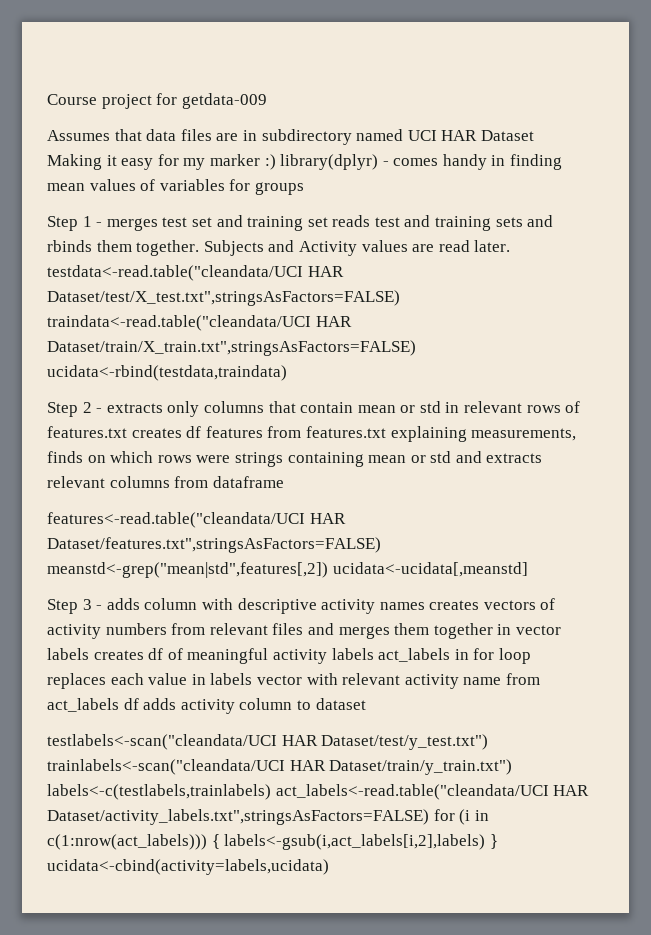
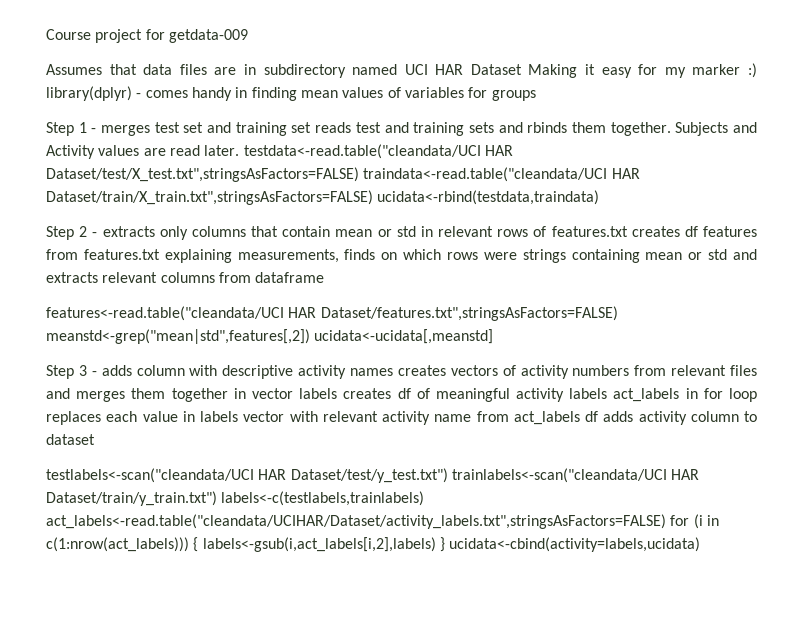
- testlabels<-scan("cleandata/UCI HAR Dataset/test/y_test.txt") trainlabels<-scan("cleandata/UCI HAR Dataset/train/y_train.txt") labels<-c(testlabels,trainlabels) act_labels<-read.table("cleandata/UCI HAR Dataset/activity_labels.txt",stringsAsFactors=FALSE) for (i in c(1:nrow(act_labels))) { labels<-gsub(i,act_labels[i,2],labels) } ucidata<-cbind(activity=labels,ucidata)
+ testlabels<-scan("cleandata/UCI HAR Dataset/test/y_test.txt") trainlabels<-scan("cleandata/UCI HAR Dataset/train/y_train.txt") labels<-c(testlabels,trainlabels) act_labels<-read.table("cleandata/UCIHAR/Dataset/activity_labels.txt",stringsAsFactors=FALSE) for (i in c(1:nrow(act_labels))) { labels<-gsub(i,act_labels[i,2],labels) } ucidata<-cbind(activity=labels,ucidata)

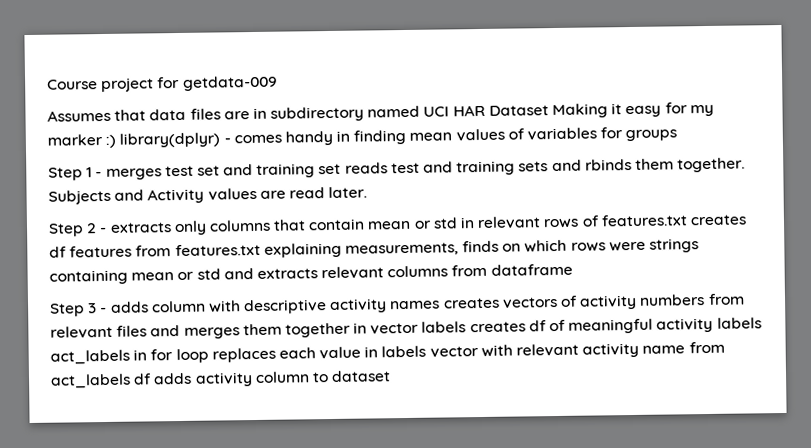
- Subjects and Activity values are read later. testdata<-read.table("cleandata/UCI HAR Dataset/test/X_test.txt",stringsAsFactors=FALSE) traindata<-read.table("cleandata/UCI HAR Dataset/train/X_train.txt",stringsAsFactors=FALSE) ucidata<-rbind(testdata,traindata)
+ Subjects and Activity values are read later.
- features<-read.table("cleandata/UCI HAR Dataset/features.txt",stringsAsFactors=FALSE) meanstd<-grep("mean|std",features[,2]) ucidata<-ucidata[,meanstd]
- testlabels<-scan("cleandata/UCI HAR Dataset/test/y_test.txt") trainlabels<-scan("cleandata/UCI HAR Dataset/train/y_train.txt") labels<-c(testlabels,trainlabels) act_labels<-read.table("cleandata/UCIHAR/Dataset/activity_labels.txt",stringsAsFactors=FALSE) for (i in c(1:nrow(act_labels))) { labels<-gsub(i,act_labels[i,2],labels) } ucidata<-cbind(activity=labels,ucidata)

